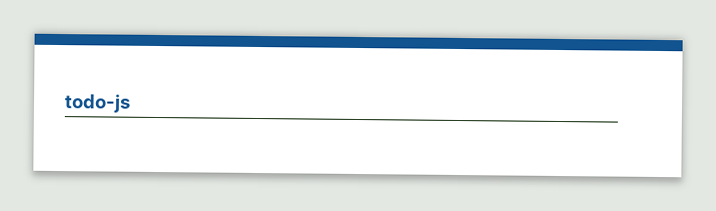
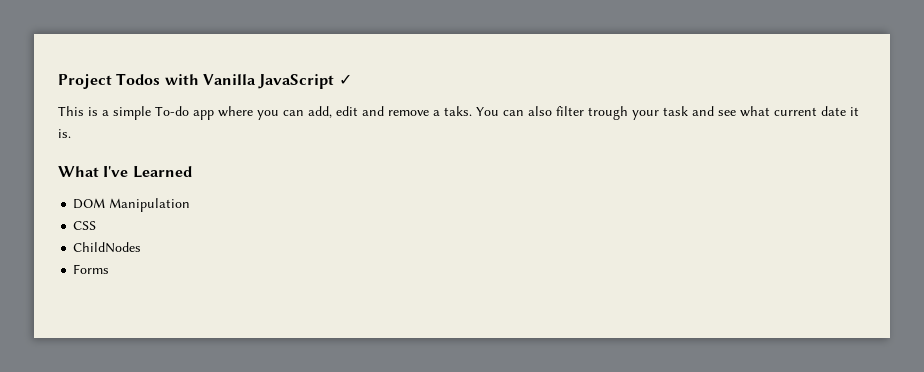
- todo-js
+ Project Todos with Vanilla JavaScript ✓
+ This is a simple To-do app where you can add, edit and remove a taks. You can also filter trough your task and see what current date it is.
+ What I've Learned
+ DOM Manipulation
+ CSS
+ ChildNodes
+ Forms

